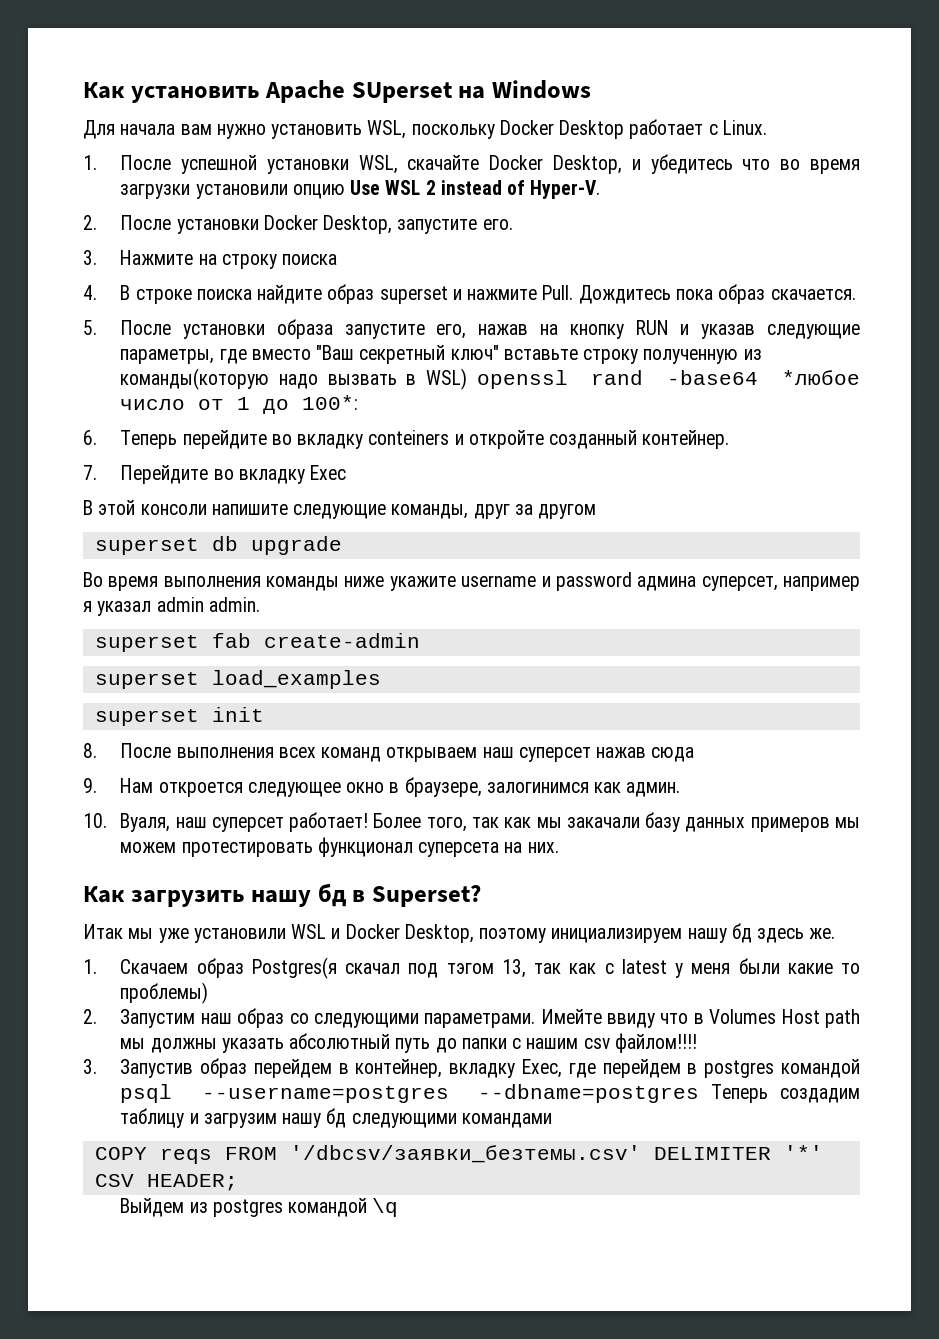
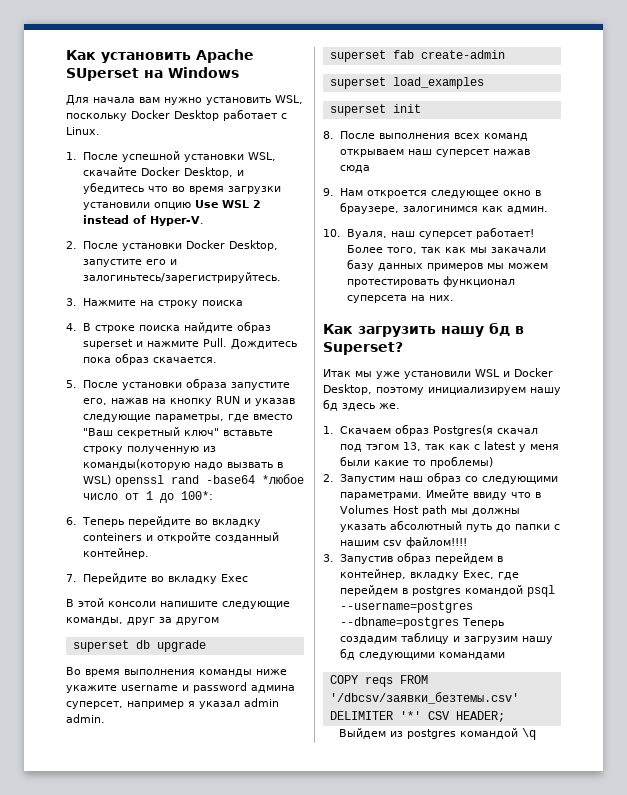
- 2. После установки Docker Desktop, запустите его.
+ 2. После установки Docker Desktop, запустите его и залогиньтесь/зарегистрируйтесь.

